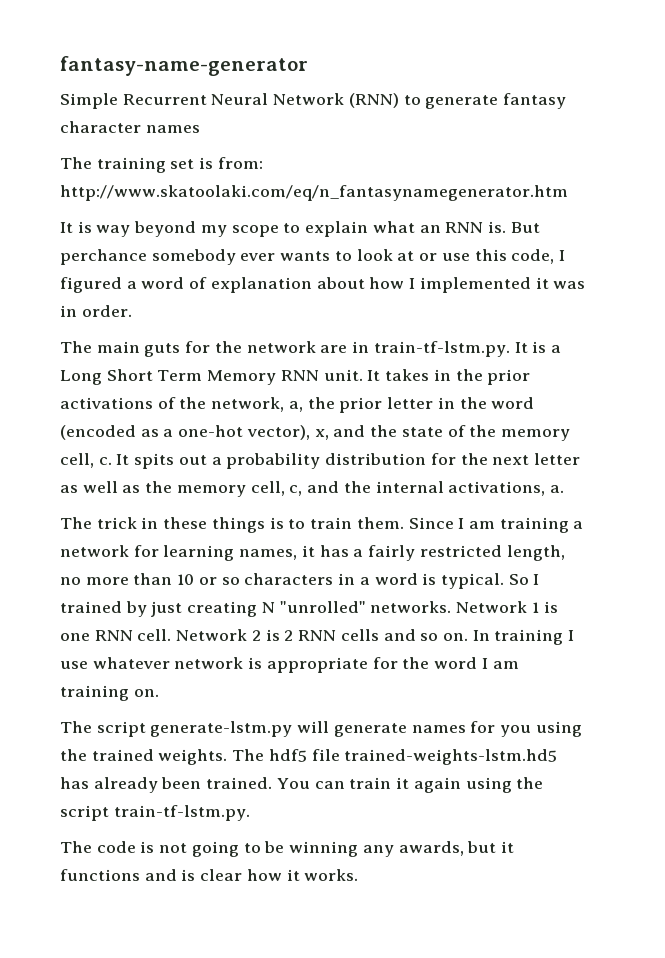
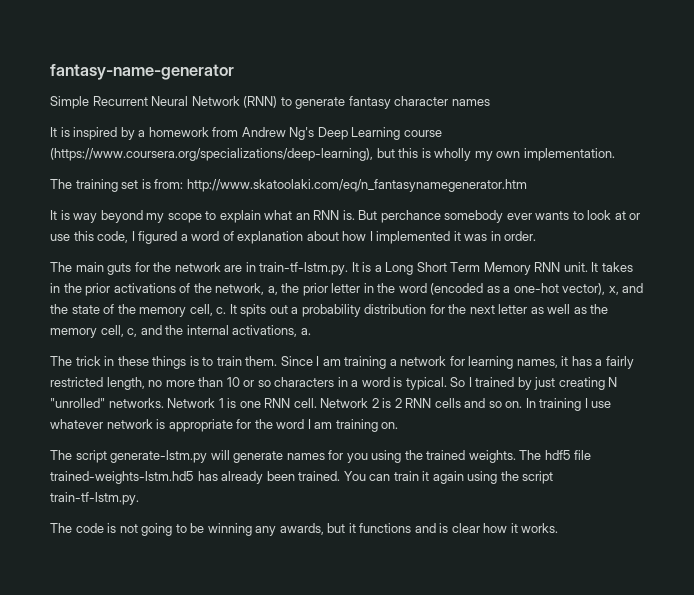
+ It is inspired by a homework from Andrew Ng's Deep Learning course (https://www.coursera.org/specializations/deep-learning), but this is wholly my own implementation.

